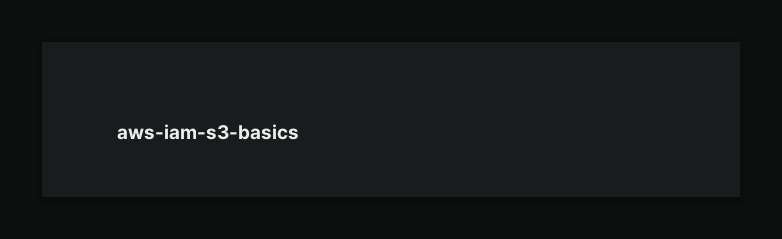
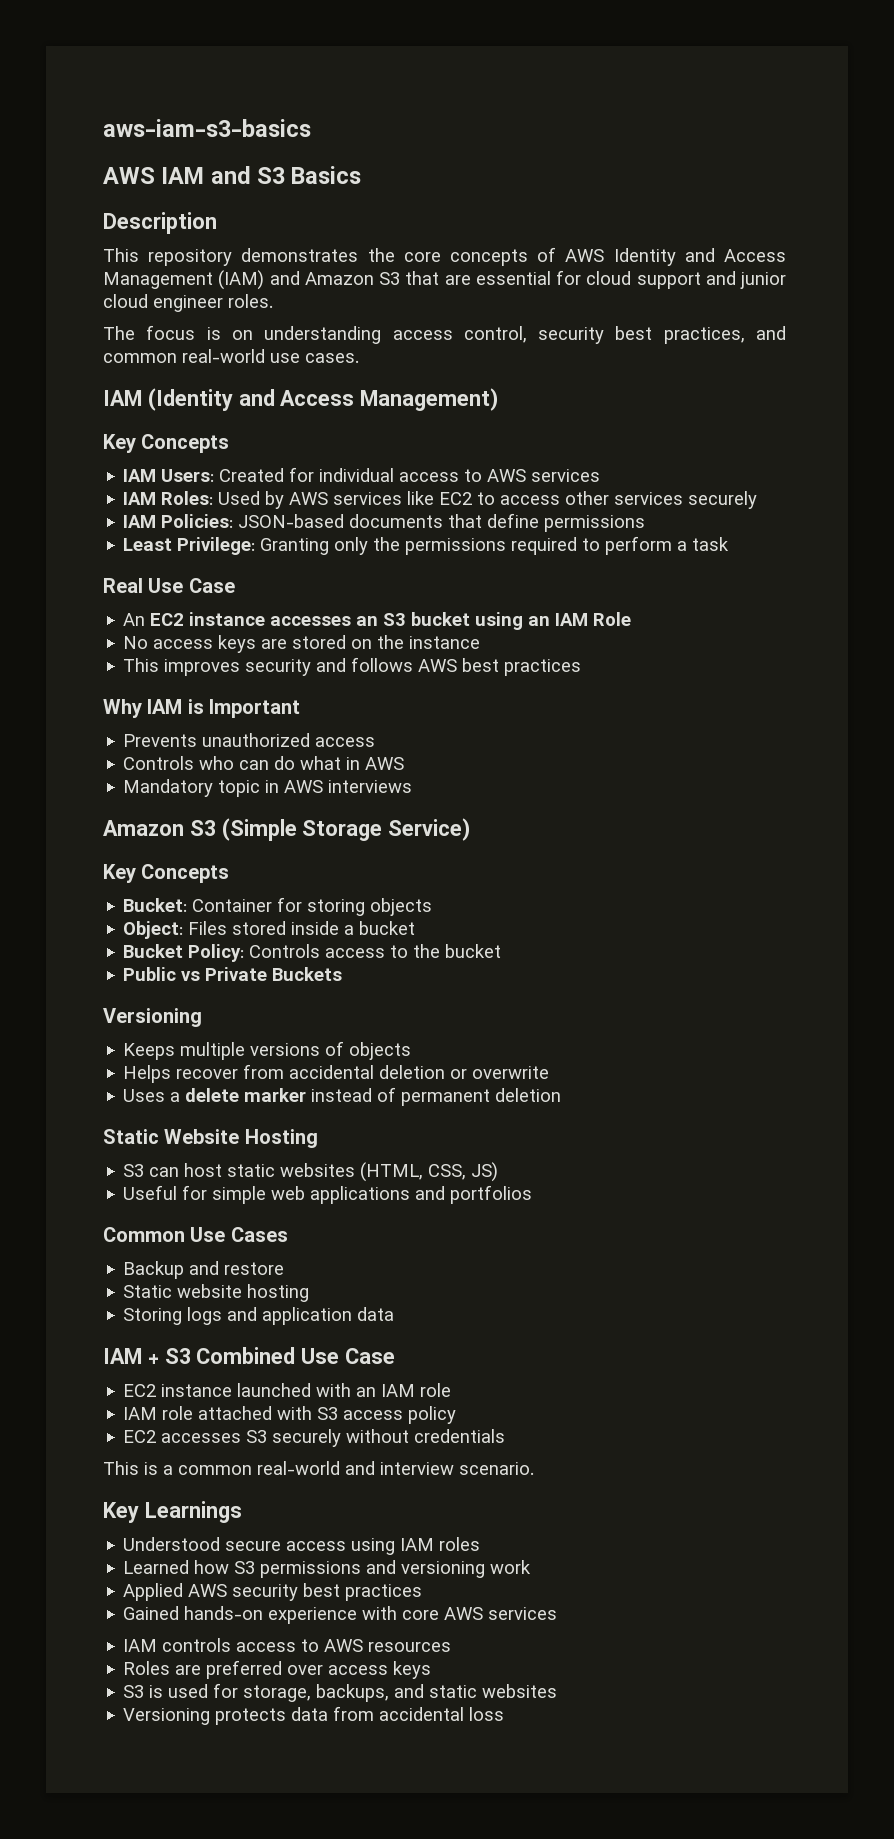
+ AWS IAM and S3 Basics
+ Description
+ This repository demonstrates the core concepts of AWS Identity and Access Management (IAM) and Amazon S3 that are essential for cloud support and junior cloud engineer roles.
+ The focus is on understanding access control, security best practices, and common real-world use cases.
+ IAM (Identity and Access Management)
+ Key Concepts
+ IAM Users: Created for individual access to AWS services
+ IAM Roles: Used by AWS services like EC2 to access other services securely
+ IAM Policies: JSON-based documents that define permissions
+ Least Privilege: Granting only the permissions required to perform a task
+ Real Use Case
+ An EC2 instance accesses an S3 bucket using an IAM Role
+ No access keys are stored on the instance
+ This improves security and follows AWS best practices
+ Why IAM is Important
+ Prevents unauthorized access
+ Controls who can do what in AWS
+ Mandatory topic in AWS interviews
+ Amazon S3 (Simple Storage Service)
+ Key Concepts
+ Bucket: Container for storing objects
+ Object: Files stored inside a bucket
+ Bucket Policy: Controls access to the bucket
+ Public vs Private Buckets
+ Versioning
+ Keeps multiple versions of objects
+ Helps recover from accidental deletion or overwrite
+ Uses a delete marker instead of permanent deletion
+ Static Website Hosting
+ S3 can host static websites (HTML, CSS, JS)
+ Useful for simple web applications and portfolios
+ Common Use Cases
+ Backup and restore
+ Static website hosting
+ Storing logs and application data
+ IAM + S3 Combined Use Case
+ EC2 instance launched with an IAM role
+ IAM role attached with S3 access policy
+ EC2 accesses S3 securely without credentials
+ This is a common real-world and interview scenario.
+ Key Learnings
+ Understood secure access using IAM roles
+ Learned how S3 permissions and versioning work
+ Applied AWS security best practices
+ Gained hands-on experience with core AWS services
+ IAM controls access to AWS resources
+ Roles are preferred over access keys
+ S3 is used for storage, backups, and static websites
+ Versioning protects data from accidental loss

